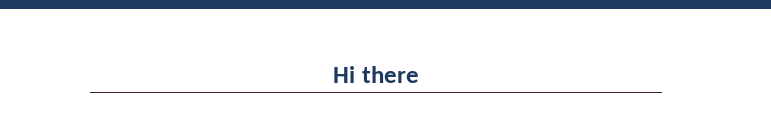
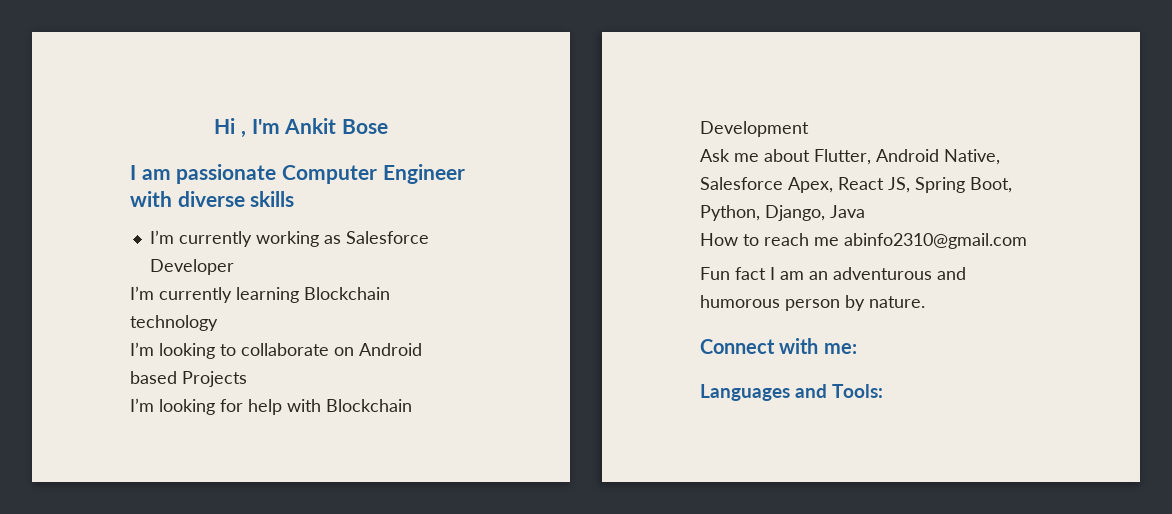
- Hi there
+ Hi , I'm Ankit Bose
+ I am passionate Computer Engineer with diverse skills
+ I’m currently working as Salesforce Developer
+ I’m currently learning Blockchain technology
+ I’m looking to collaborate on Android based Projects
+ I’m looking for help with Blockchain Development
+ Ask me about Flutter, Android Native, Salesforce Apex, React JS, Spring Boot, Python, Django, Java
+ How to reach me abinfo2310@gmail.com
+ Fun fact I am an adventurous and humorous person by nature.
+ Connect with me:
+ Languages and Tools:

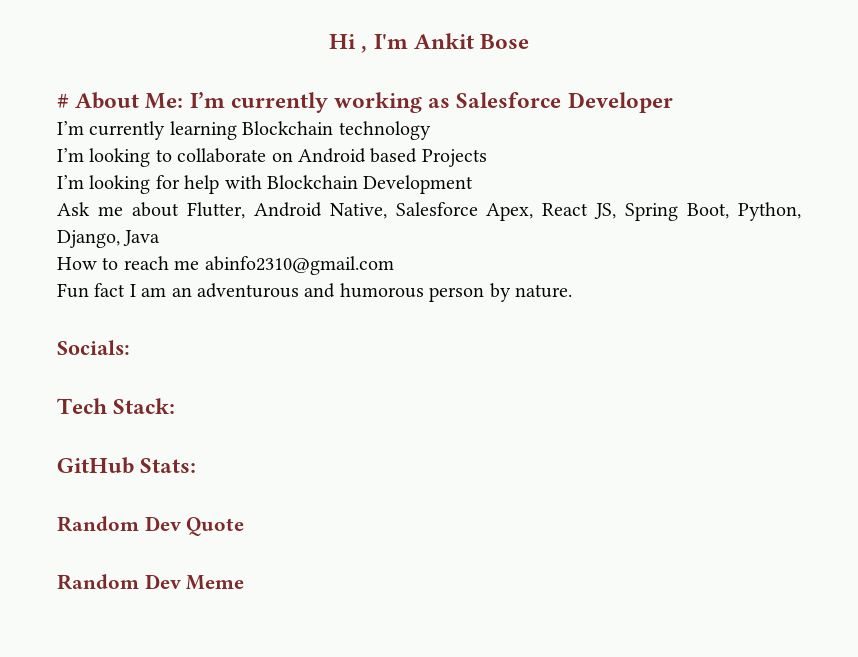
- I am passionate Computer Engineer with diverse skills
- I’m currently working as Salesforce Developer
+ # About Me: I’m currently working as Salesforce Developer
- Connect with me:
- Languages and Tools:
+ Socials:
+ Tech Stack:
+ GitHub Stats:
+ Random Dev Quote
+ Random Dev Meme

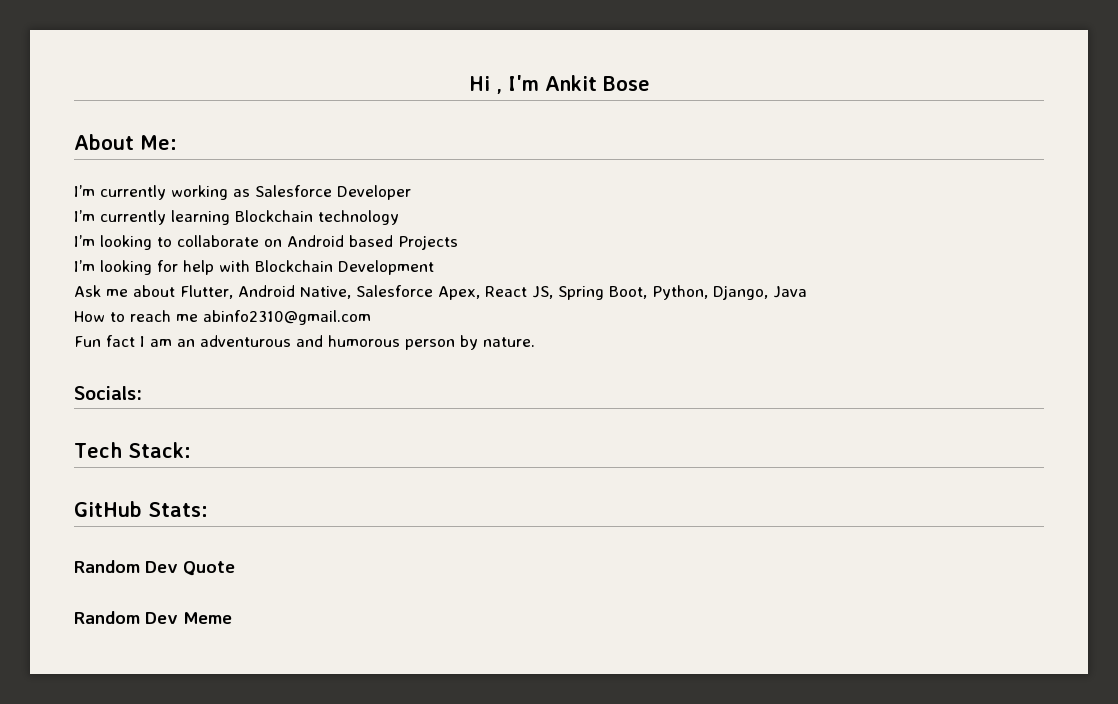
- # About Me: I’m currently working as Salesforce Developer
+ About Me:
+ I’m currently working as Salesforce Developer

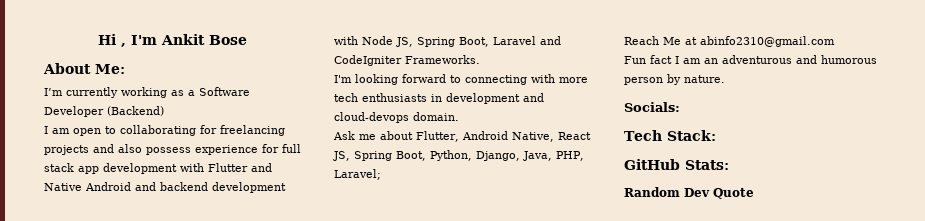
- I’m currently working as Salesforce Developer
- I’m currently learning Blockchain technology
- I’m looking to collaborate on Android based Projects
- I’m looking for help with Blockchain Development
+ I’m currently working as a Software Developer (Backend)
+ I am open to collaborating for freelancing projects and also possess experience for full stack app development with Flutter and Native Android and backend development with Node JS, Spring Boot, Laravel and CodeIgniter Frameworks.
+ I'm looking forward to connecting with more tech enthusiasts in development and cloud-devops domain.
- Ask me about Flutter, Android Native, Salesforce Apex, React JS, Spring Boot, Python, Django, Java
- How to reach me abinfo2310@gmail.com
+ Ask me about Flutter, Android Native, React JS, Spring Boot, Python, Django, Java, PHP, Laravel;
+ Reach Me at abinfo2310@gmail.com
- Random Dev Meme

